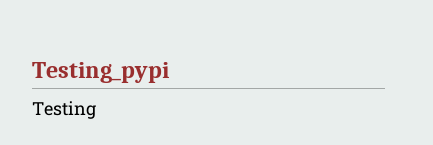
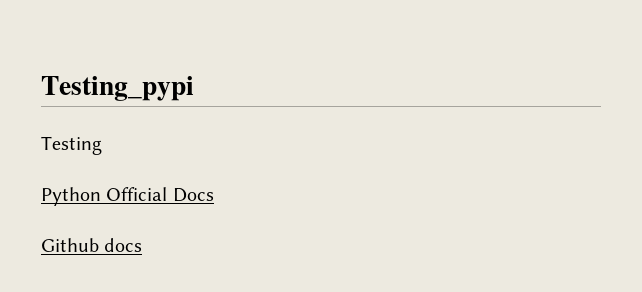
+ Python Official Docs
+ Github docs

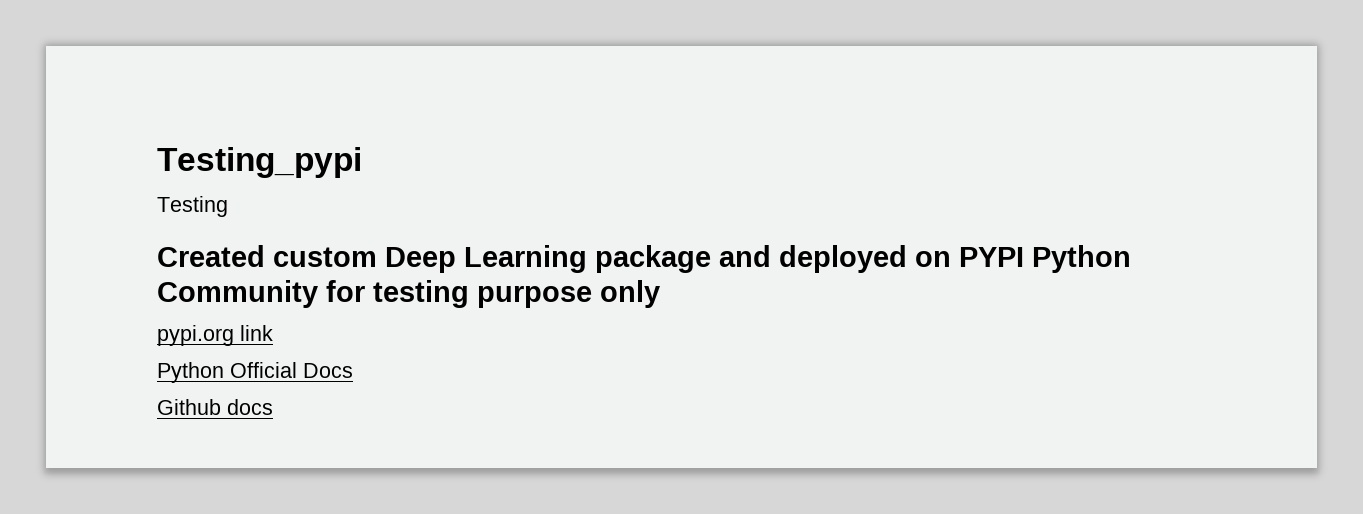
+ Created custom Deep Learning package and deployed on PYPI Python Community for testing purpose only
+ pypi.org link

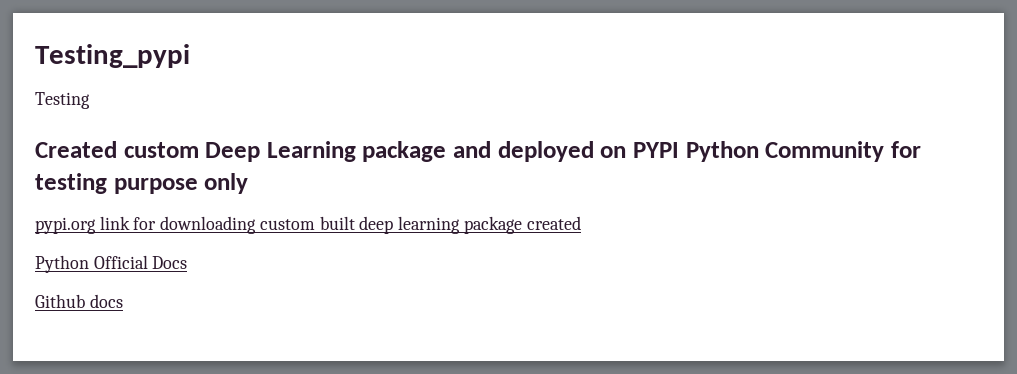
- pypi.org link
+ pypi.org link for downloading custom built deep learning package created

